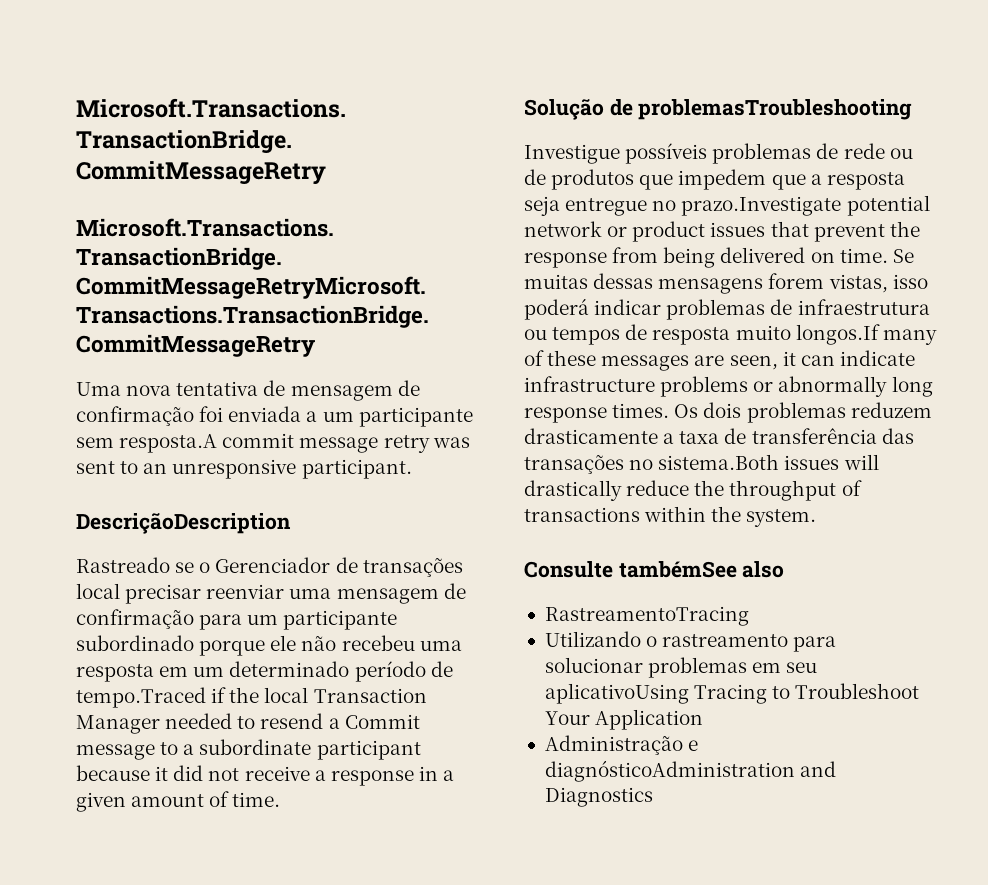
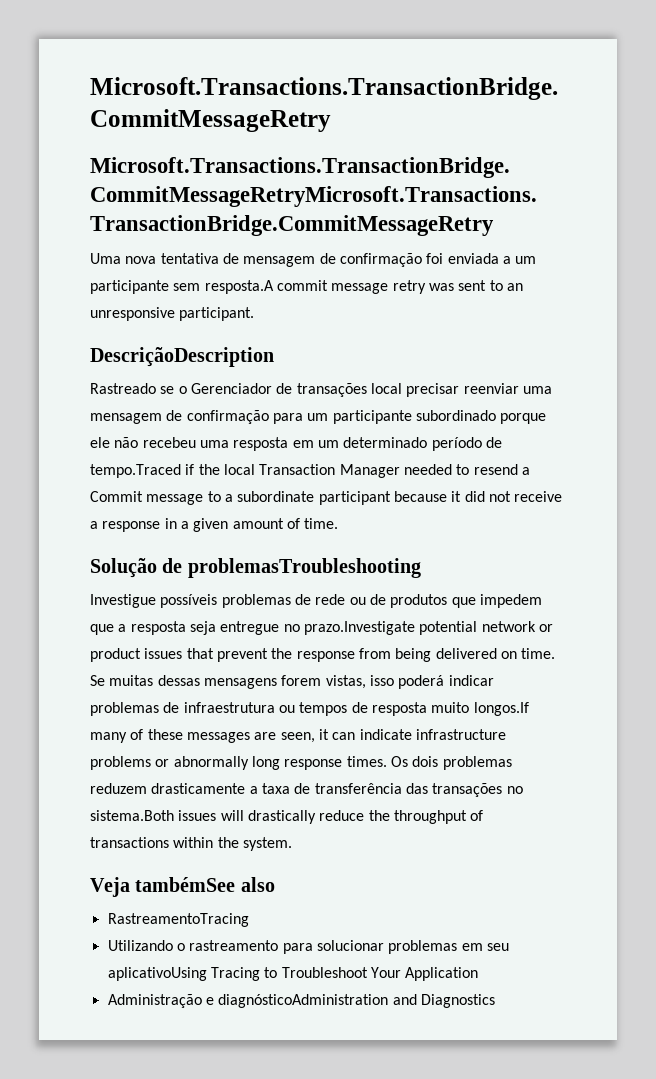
- Consulte tambémSee also
+ Veja tambémSee also

